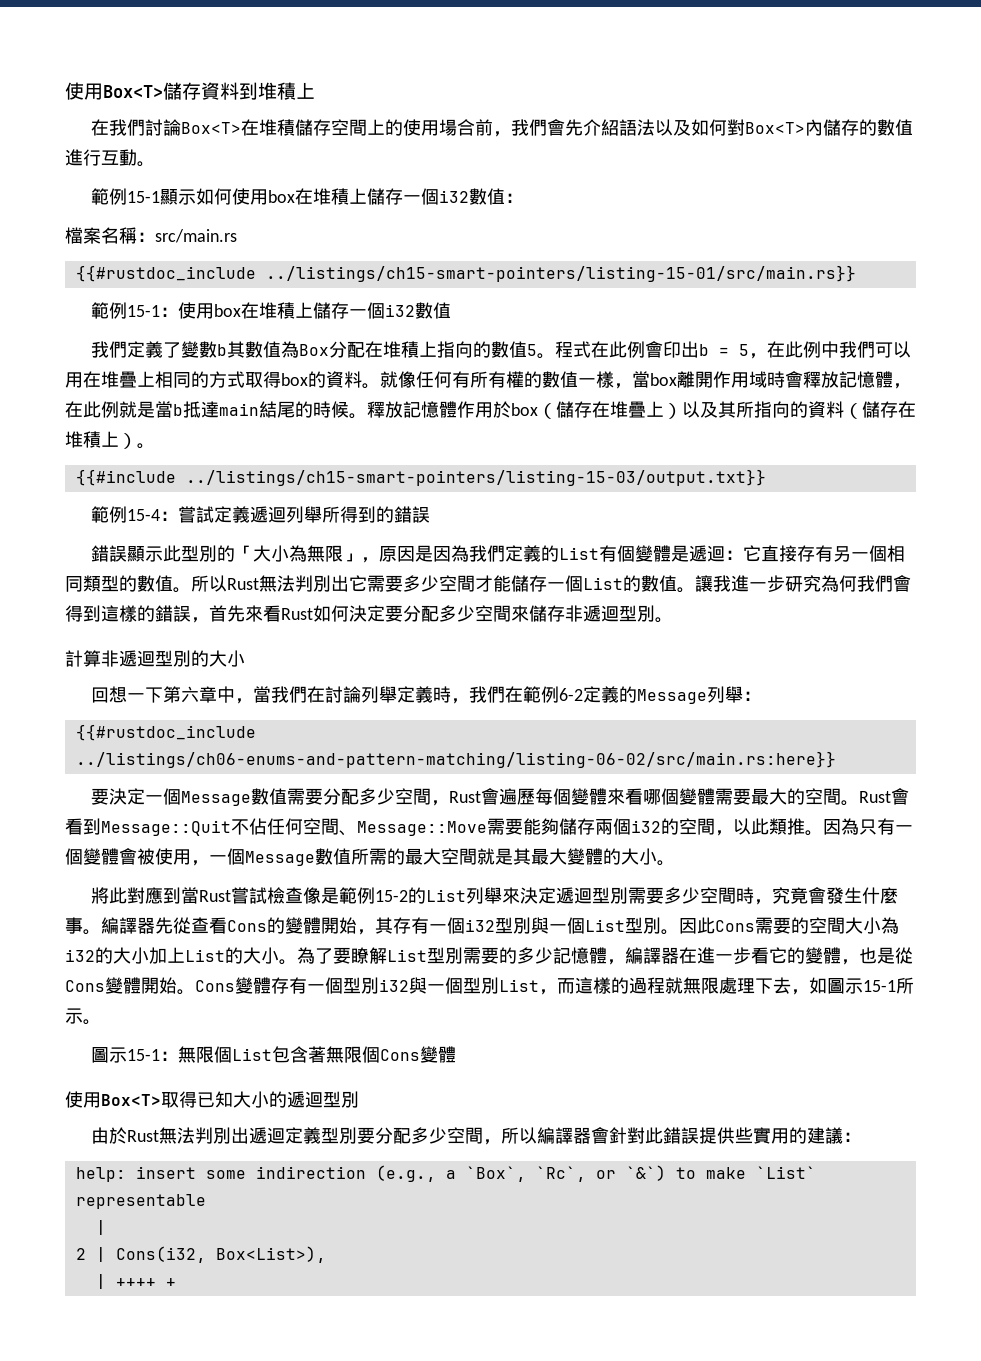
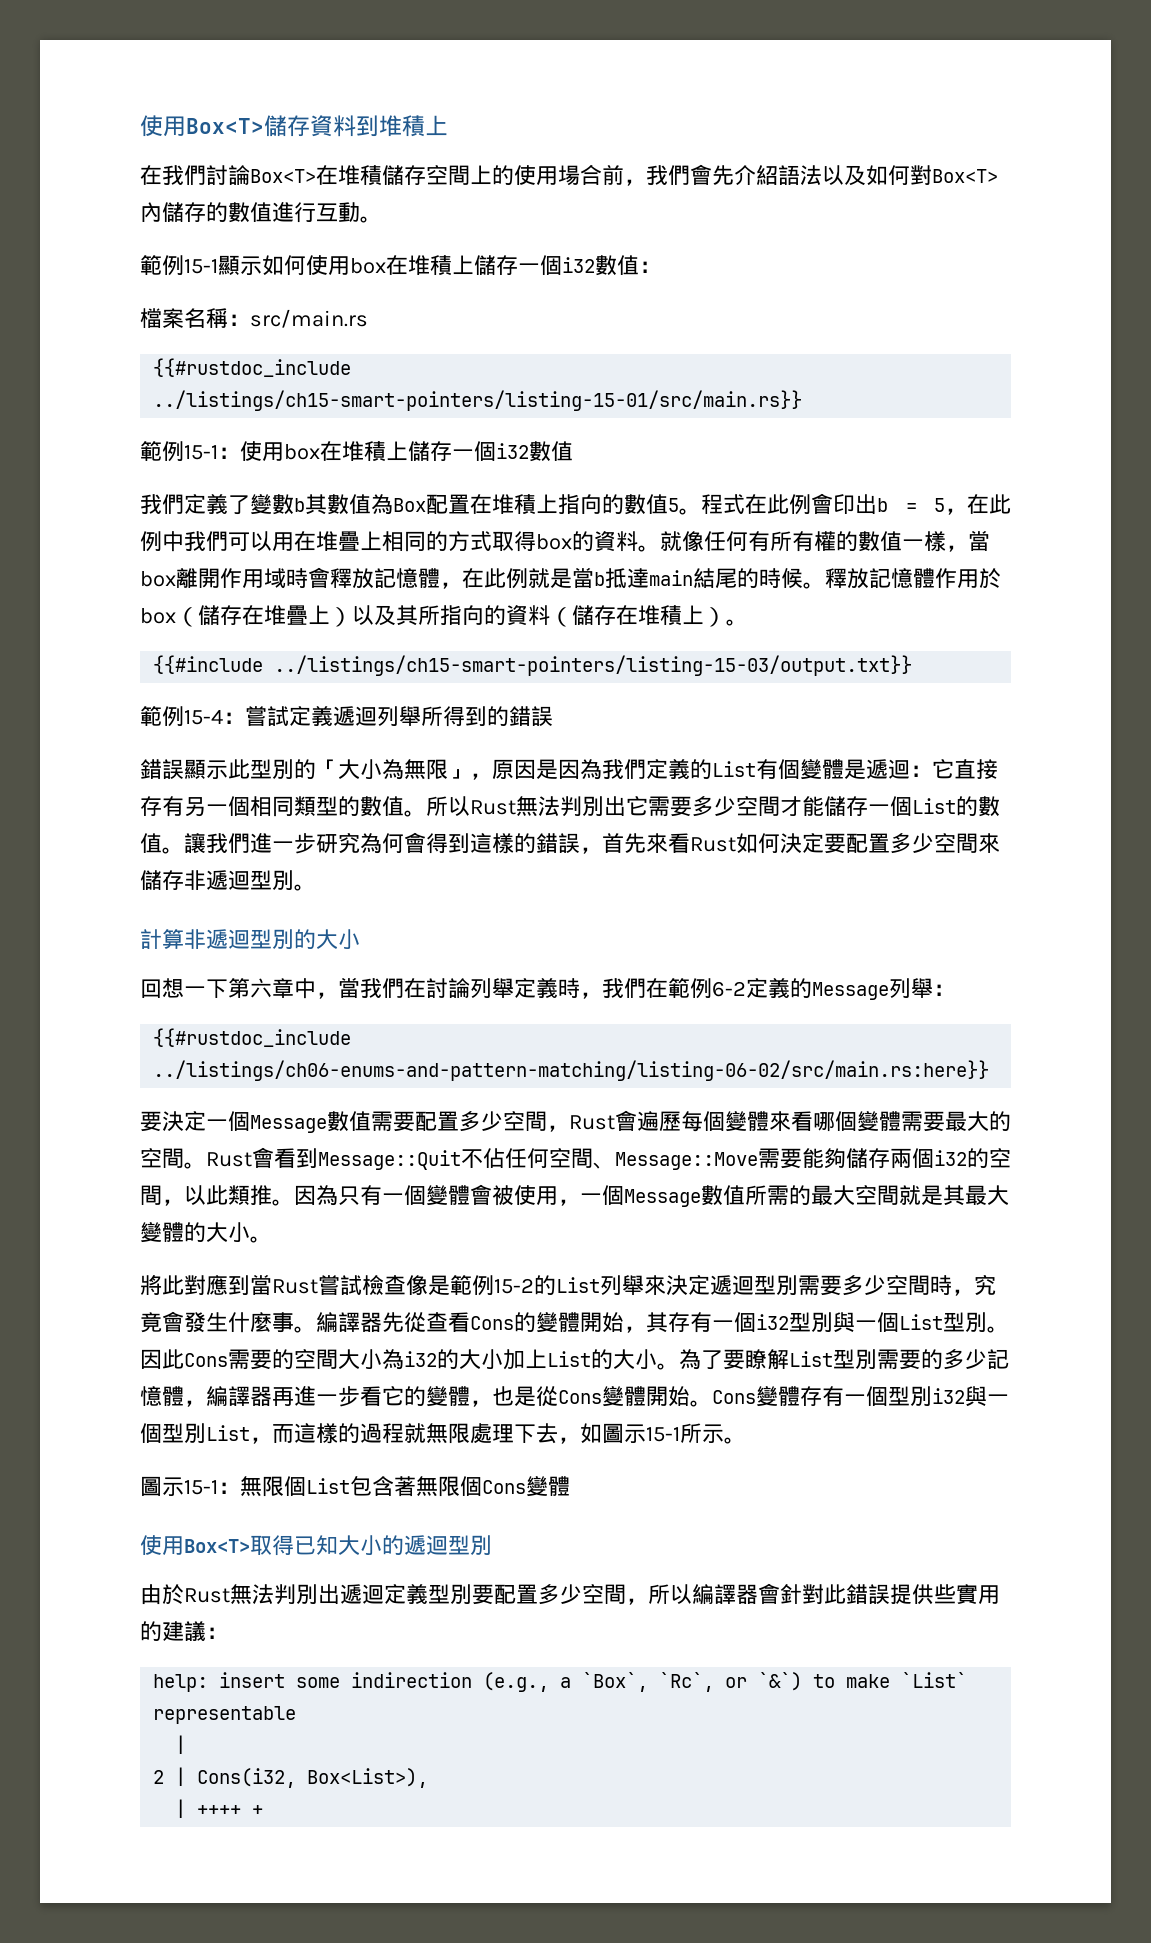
- 我們定義了變數b其數值為Box分配在堆積上指向的數值5。
+ 我們定義了變數b其數值為Box配置在堆積上指向的數值5。
- 讓我進一步研究為何我們會得到這樣的錯誤，首先來看Rust如何決定要分配多少空間來儲存非遞迴型別。
+ 讓我們進一步研究為何會得到這樣的錯誤，首先來看Rust如何決定要配置多少空間來儲存非遞迴型別。
- 要決定一個Message數值需要分配多少空間，Rust會遍歷每個變體來看哪個變體需要最大的空間。
+ 要決定一個Message數值需要配置多少空間，Rust會遍歷每個變體來看哪個變體需要最大的空間。
- 為了要瞭解List型別需要的多少記憶體，編譯器在進一步看它的變體，也是從Cons變體開始。
+ 為了要瞭解List型別需要的多少記憶體，編譯器再進一步看它的變體，也是從Cons變體開始。
- 由於Rust無法判別出遞迴定義型別要分配多少空間，所以編譯器會針對此錯誤提供些實用的建議：
+ 由於Rust無法判別出遞迴定義型別要配置多少空間，所以編譯器會針對此錯誤提供些實用的建議：

